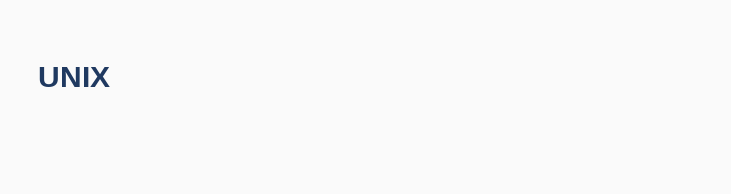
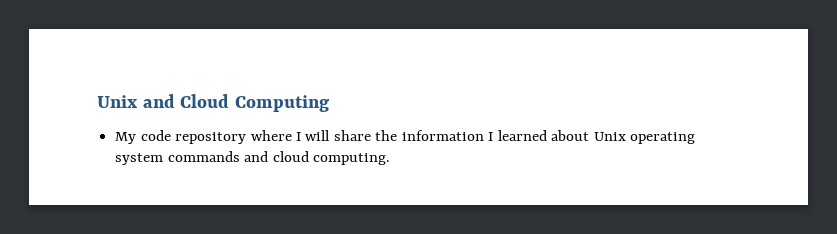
- UNIX
+ Unix and Cloud Computing
+ My code repository where I will share the information I learned about Unix operating system commands and cloud computing.

